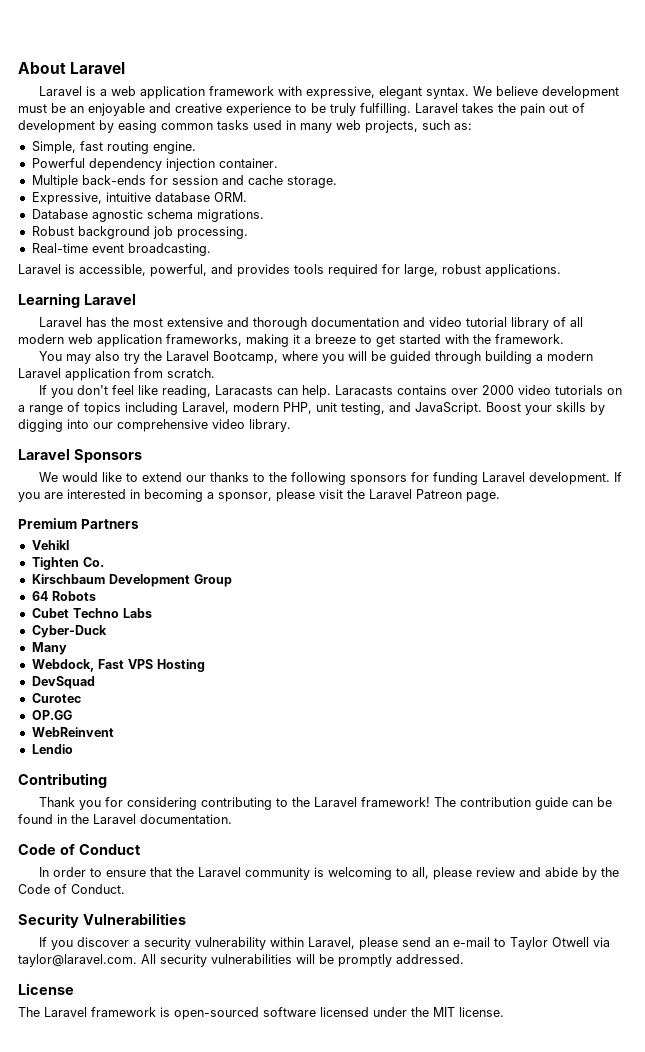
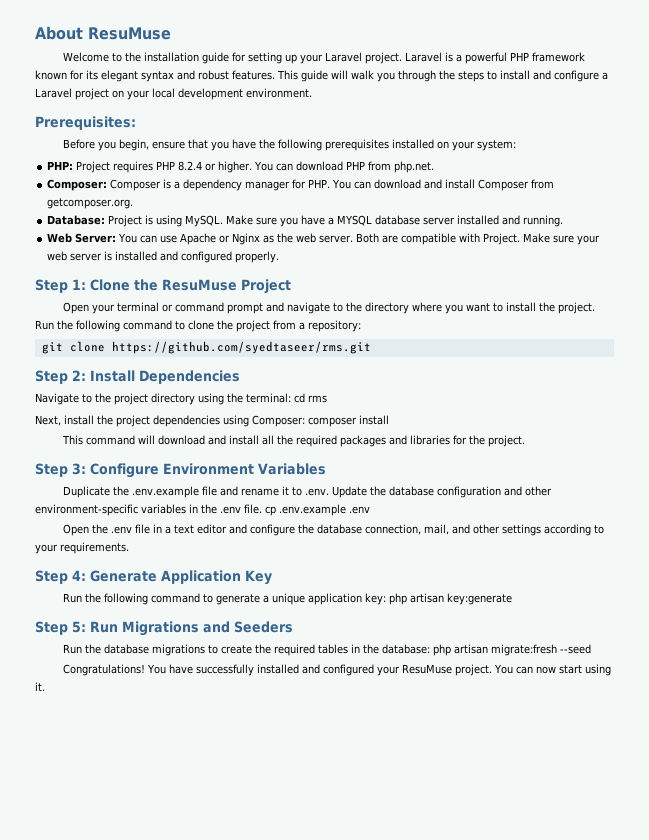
- About Laravel
- Laravel is a web application framework with expressive, elegant syntax. We believe development must be an enjoyable and creative experience to be truly fulfilling. Laravel takes the pain out of development by easing common tasks used in many web projects, such as:
- Simple, fast routing engine.
- Powerful dependency injection container.
- Multiple back-ends for session and cache storage.
- Expressive, intuitive database ORM.
- Database agnostic schema migrations.
- Robust background job processing.
- Real-time event broadcasting.
- Laravel is accessible, powerful, and provides tools required for large, robust applications.
- Learning Laravel
- Laravel has the most extensive and thorough documentation and video tutorial library of all modern web application frameworks, making it a breeze to get started with the framework.
- You may also try the Laravel Bootcamp, where you will be guided through building a modern Laravel application from scratch.
- If you don't feel like reading, Laracasts can help. Laracasts contains over 2000 video tutorials on a range of topics including Laravel, modern PHP, unit testing, and JavaScript. Boost your skills by digging into our comprehensive video library.
- Laravel Sponsors
- We would like to extend our thanks to the following sponsors for funding Laravel development. If you are interested in becoming a sponsor, please visit the Laravel Patreon page.
- Premium Partners
- Vehikl
- Tighten Co.
- Kirschbaum Development Group
- 64 Robots
- Cubet Techno Labs
- Cyber-Duck
- Many
- Webdock, Fast VPS Hosting
- DevSquad
- Curotec
- OP.GG
- WebReinvent
- Lendio
- Contributing
- Thank you for considering contributing to the Laravel framework! The contribution guide can be found in the Laravel documentation.
- Code of Conduct
- In order to ensure that the Laravel community is welcoming to all, please review and abide by the Code of Conduct.
- Security Vulnerabilities
- If you discover a security vulnerability within Laravel, please send an e-mail to Taylor Otwell via taylor@laravel.com. All security vulnerabilities will be promptly addressed.
- License
- The Laravel framework is open-sourced software licensed under the MIT license.
+ About ResuMuse
+ Welcome to the installation guide for setting up your Laravel project. Laravel is a powerful PHP framework known for its elegant syntax and robust features. This guide will walk you through the steps to install and configure a Laravel project on your local development environment.
+ Prerequisites:
+ Before you begin, ensure that you have the following prerequisites installed on your system:
+ PHP: Project requires PHP 8.2.4 or higher. You can download PHP from php.net.
+ Composer: Composer is a dependency manager for PHP. You can download and install Composer from getcomposer.org.
+ Database: Project is using MySQL. Make sure you have a MYSQL database server installed and running.
+ Web Server: You can use Apache or Nginx as the web server. Both are compatible with Project. Make sure your web server is installed and configured properly.
+ Step 1: Clone the ResuMuse Project
+ Open your terminal or command prompt and navigate to the directory where you want to install the project. Run the following command to clone the project from a repository:
+ git clone https://github.com/syedtaseer/rms.git
+ Step 2: Install Dependencies
+ Navigate to the project directory using the terminal: cd rms
+ Next, install the project dependencies using Composer: composer install
+ This command will download and install all the required packages and libraries for the project.
+ Step 3: Configure Environment Variables
+ Duplicate the .env.example file and rename it to .env. Update the database configuration and other environment-specific variables in the .env file. cp .env.example .env
+ Open the .env file in a text editor and configure the database connection, mail, and other settings according to your requirements.
+ Step 4: Generate Application Key
+ Run the following command to generate a unique application key: php artisan key:generate
+ Step 5: Run Migrations and Seeders
+ Run the database migrations to create the required tables in the database: php artisan migrate:fresh --seed
+ Congratulations! You have successfully installed and configured your ResuMuse project. You can now start using it.

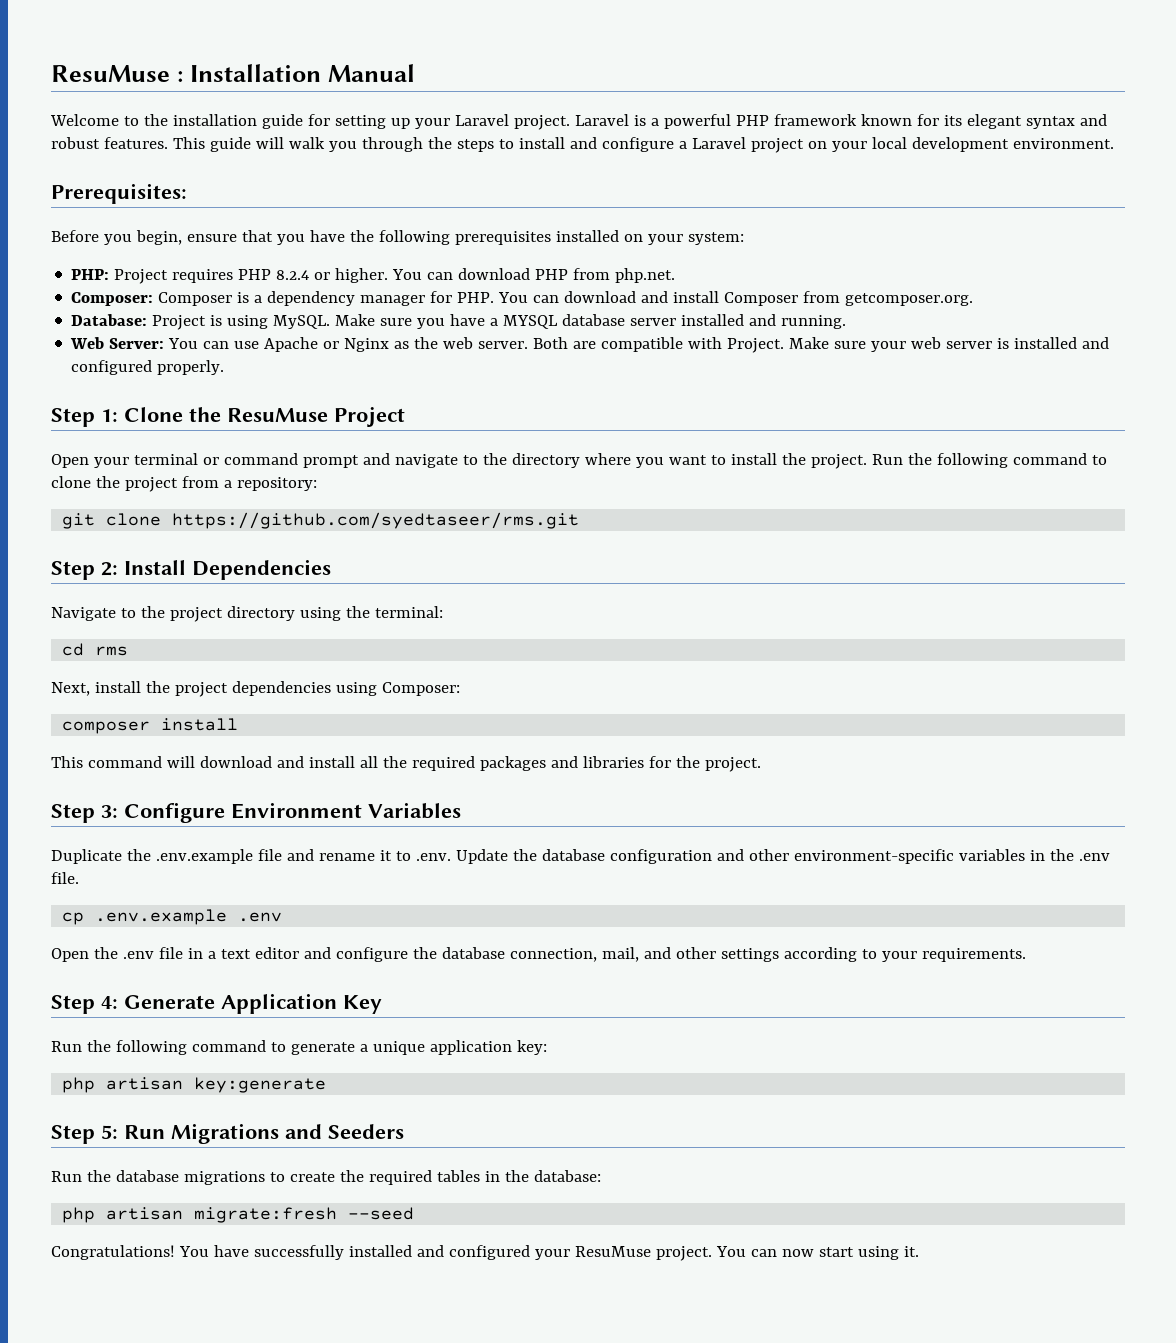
- About ResuMuse
+ ResuMuse : Installation Manual
- Navigate to the project directory using the terminal: cd rms
+ Navigate to the project directory using the terminal:
+ cd rms
- Next, install the project dependencies using Composer: composer install
+ Next, install the project dependencies using Composer:
+ composer install
- Duplicate the .env.example file and rename it to .env. Update the database configuration and other environment-specific variables in the .env file. cp .env.example .env
+ Duplicate the .env.example file and rename it to .env. Update the database configuration and other environment-specific variables in the .env file.
+ cp .env.example .env
- Run the following command to generate a unique application key: php artisan key:generate
+ Run the following command to generate a unique application key:
+ php artisan key:generate
- Run the database migrations to create the required tables in the database: php artisan migrate:fresh --seed
+ Run the database migrations to create the required tables in the database:
+ php artisan migrate:fresh --seed

